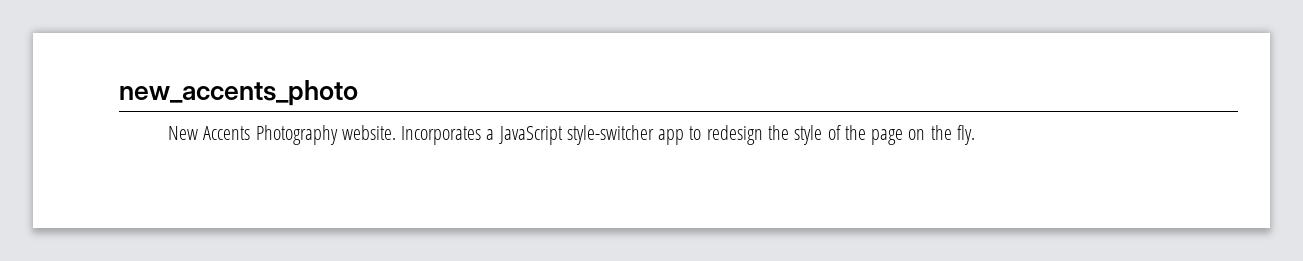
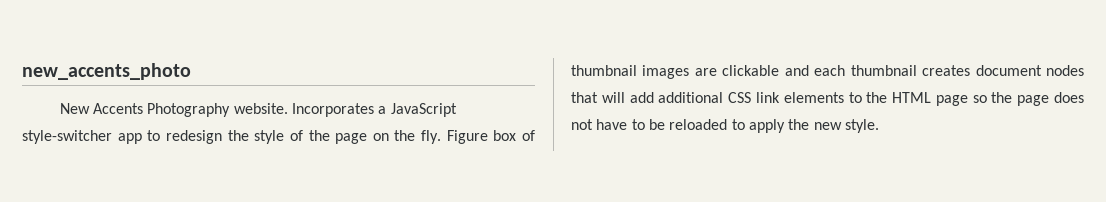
+ Figure box of thumbnail images are clickable and each thumbnail creates document nodes that will add additional CSS link elements to the HTML page so the page does not have to be reloaded to apply the new style.

